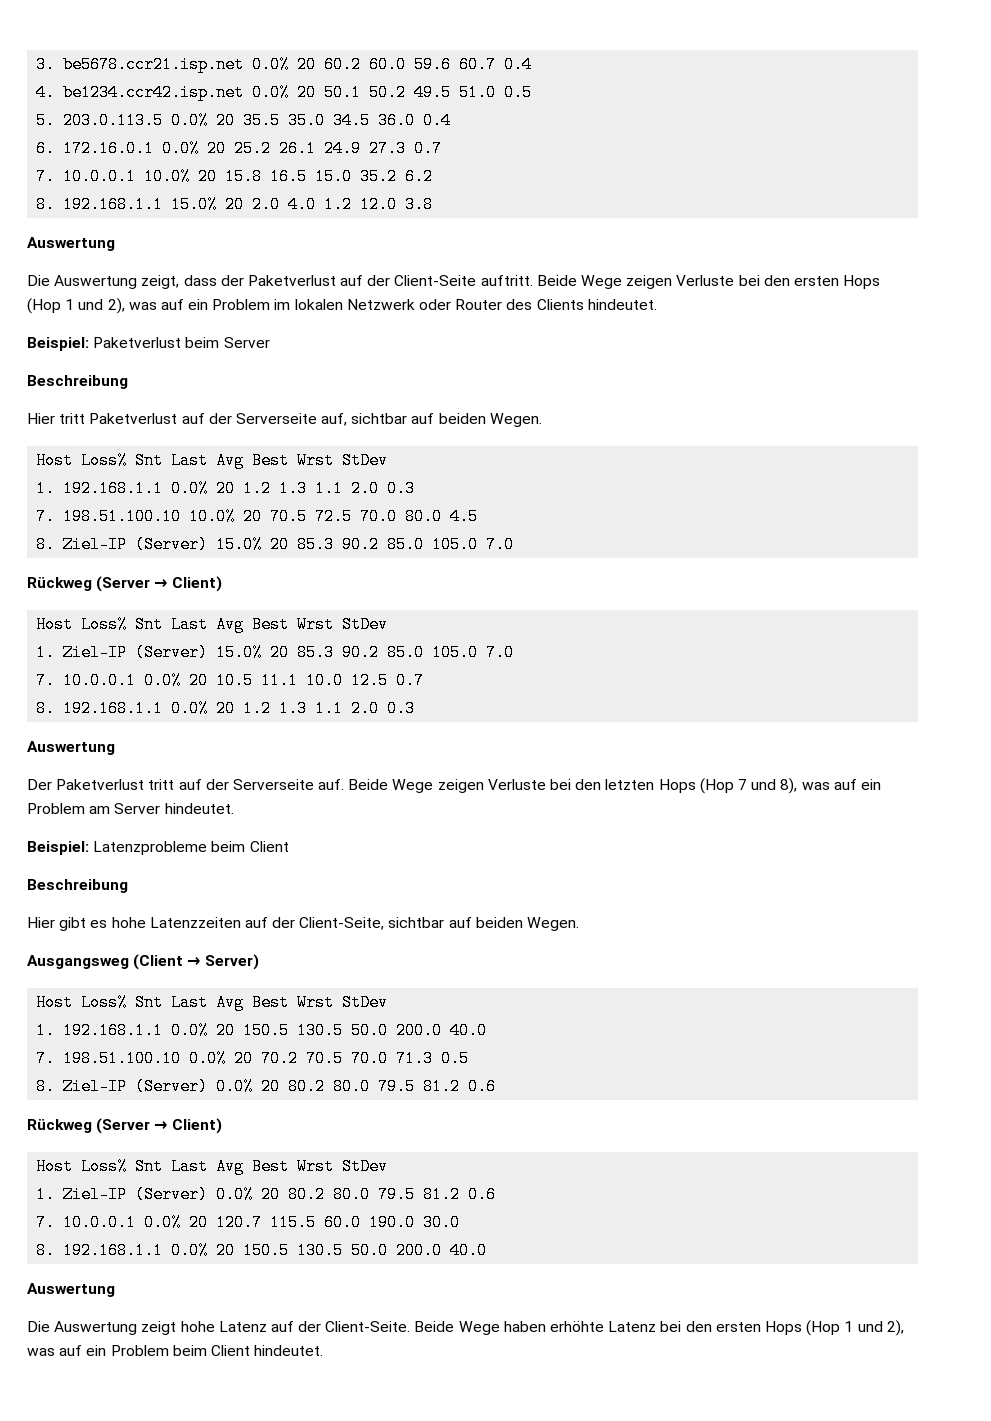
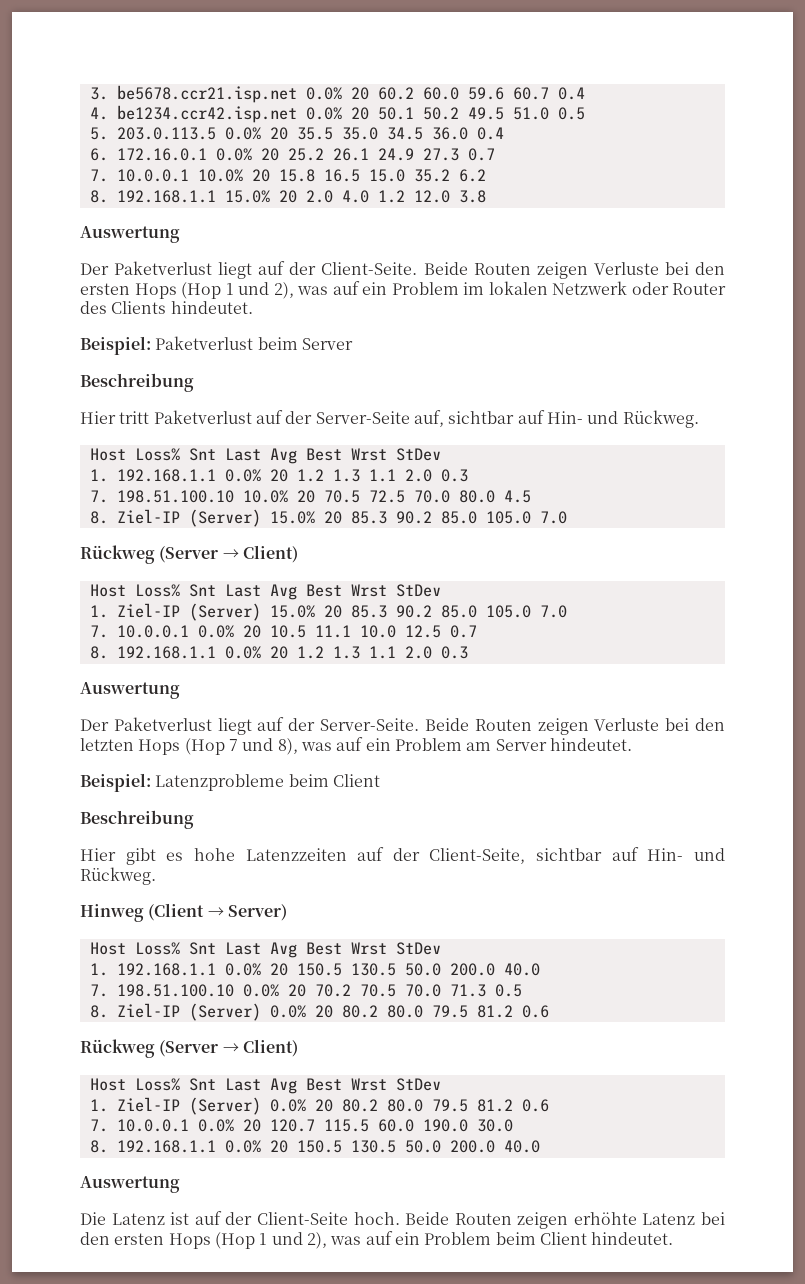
- Die Auswertung zeigt, dass der Paketverlust auf der Client-Seite auftritt. Beide Wege zeigen Verluste bei den ersten Hops (Hop 1 und 2), was auf ein Problem im lokalen Netzwerk oder Router des Clients hindeutet.
+ Der Paketverlust liegt auf der Client-Seite. Beide Routen zeigen Verluste bei den ersten Hops (Hop 1 und 2), was auf ein Problem im lokalen Netzwerk oder Router des Clients hindeutet.
- Hier tritt Paketverlust auf der Serverseite auf, sichtbar auf beiden Wegen.
+ Hier tritt Paketverlust auf der Server-Seite auf, sichtbar auf Hin- und Rückweg.
- Der Paketverlust tritt auf der Serverseite auf. Beide Wege zeigen Verluste bei den letzten Hops (Hop 7 und 8), was auf ein Problem am Server hindeutet.
+ Der Paketverlust liegt auf der Server-Seite. Beide Routen zeigen Verluste bei den letzten Hops (Hop 7 und 8), was auf ein Problem am Server hindeutet.
- Hier gibt es hohe Latenzzeiten auf der Client-Seite, sichtbar auf beiden Wegen.
- Ausgangsweg (Client → Server)
+ Hier gibt es hohe Latenzzeiten auf der Client-Seite, sichtbar auf Hin- und Rückweg.
+ Hinweg (Client → Server)
- Die Auswertung zeigt hohe Latenz auf der Client-Seite. Beide Wege haben erhöhte Latenz bei den ersten Hops (Hop 1 und 2), was auf ein Problem beim Client hindeutet.
+ Die Latenz ist auf der Client-Seite hoch. Beide Routen zeigen erhöhte Latenz bei den ersten Hops (Hop 1 und 2), was auf ein Problem beim Client hindeutet.

